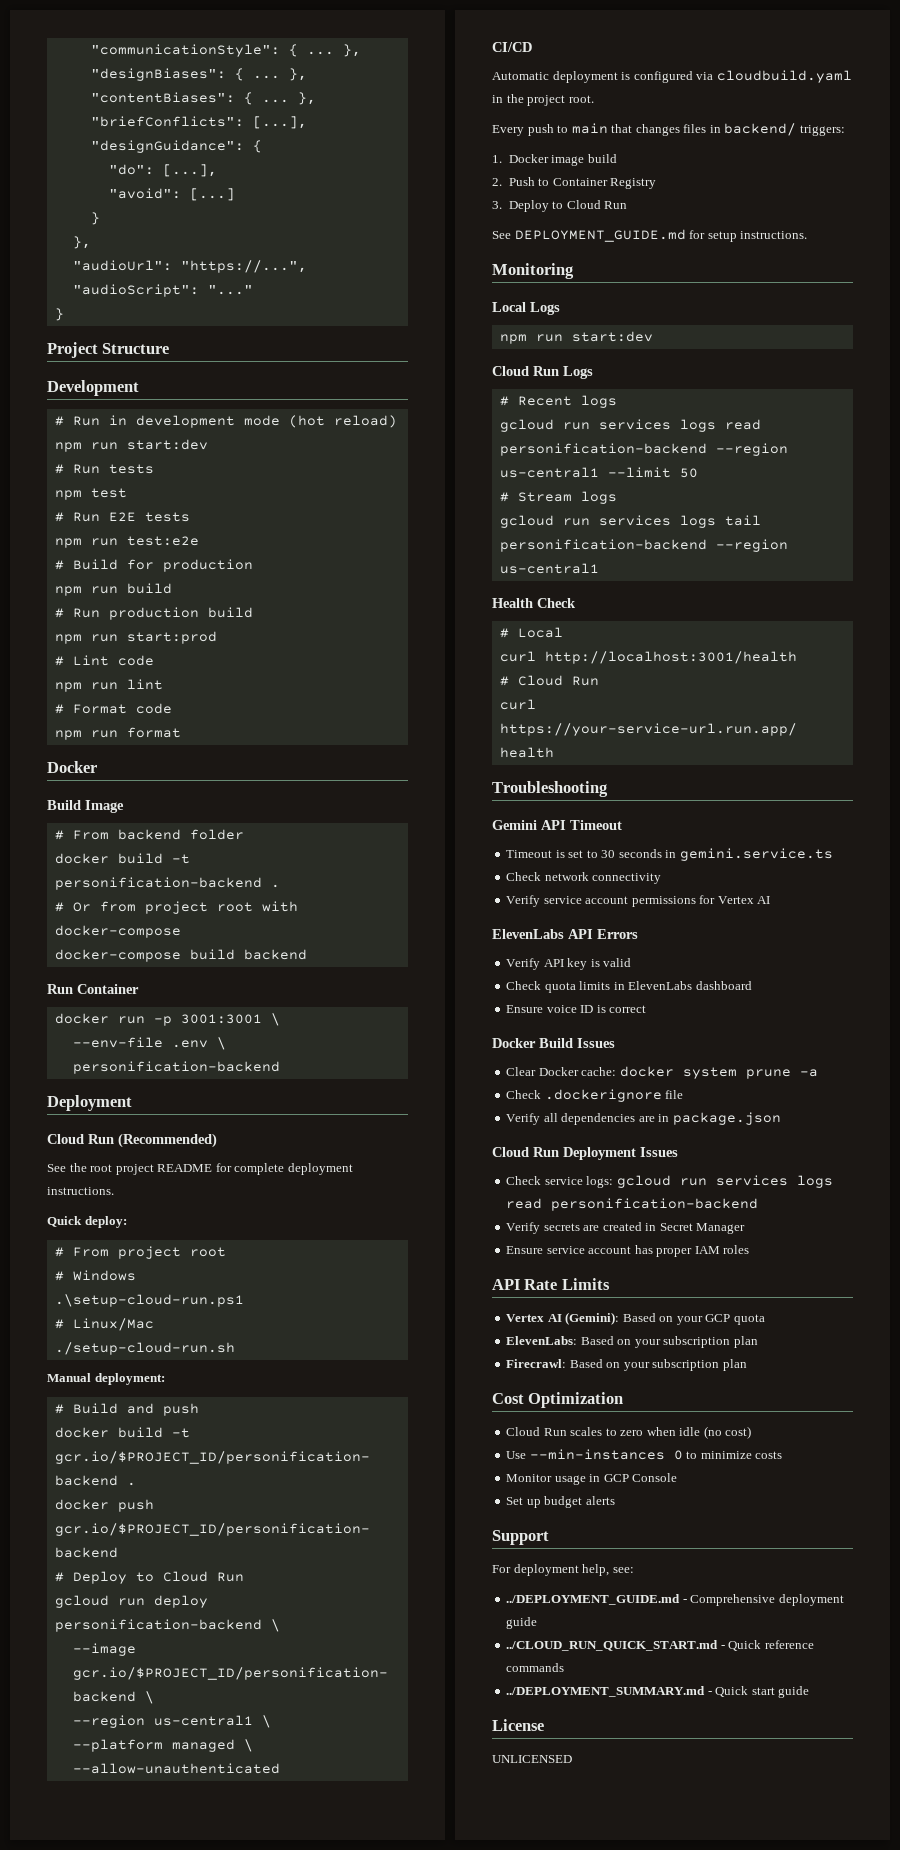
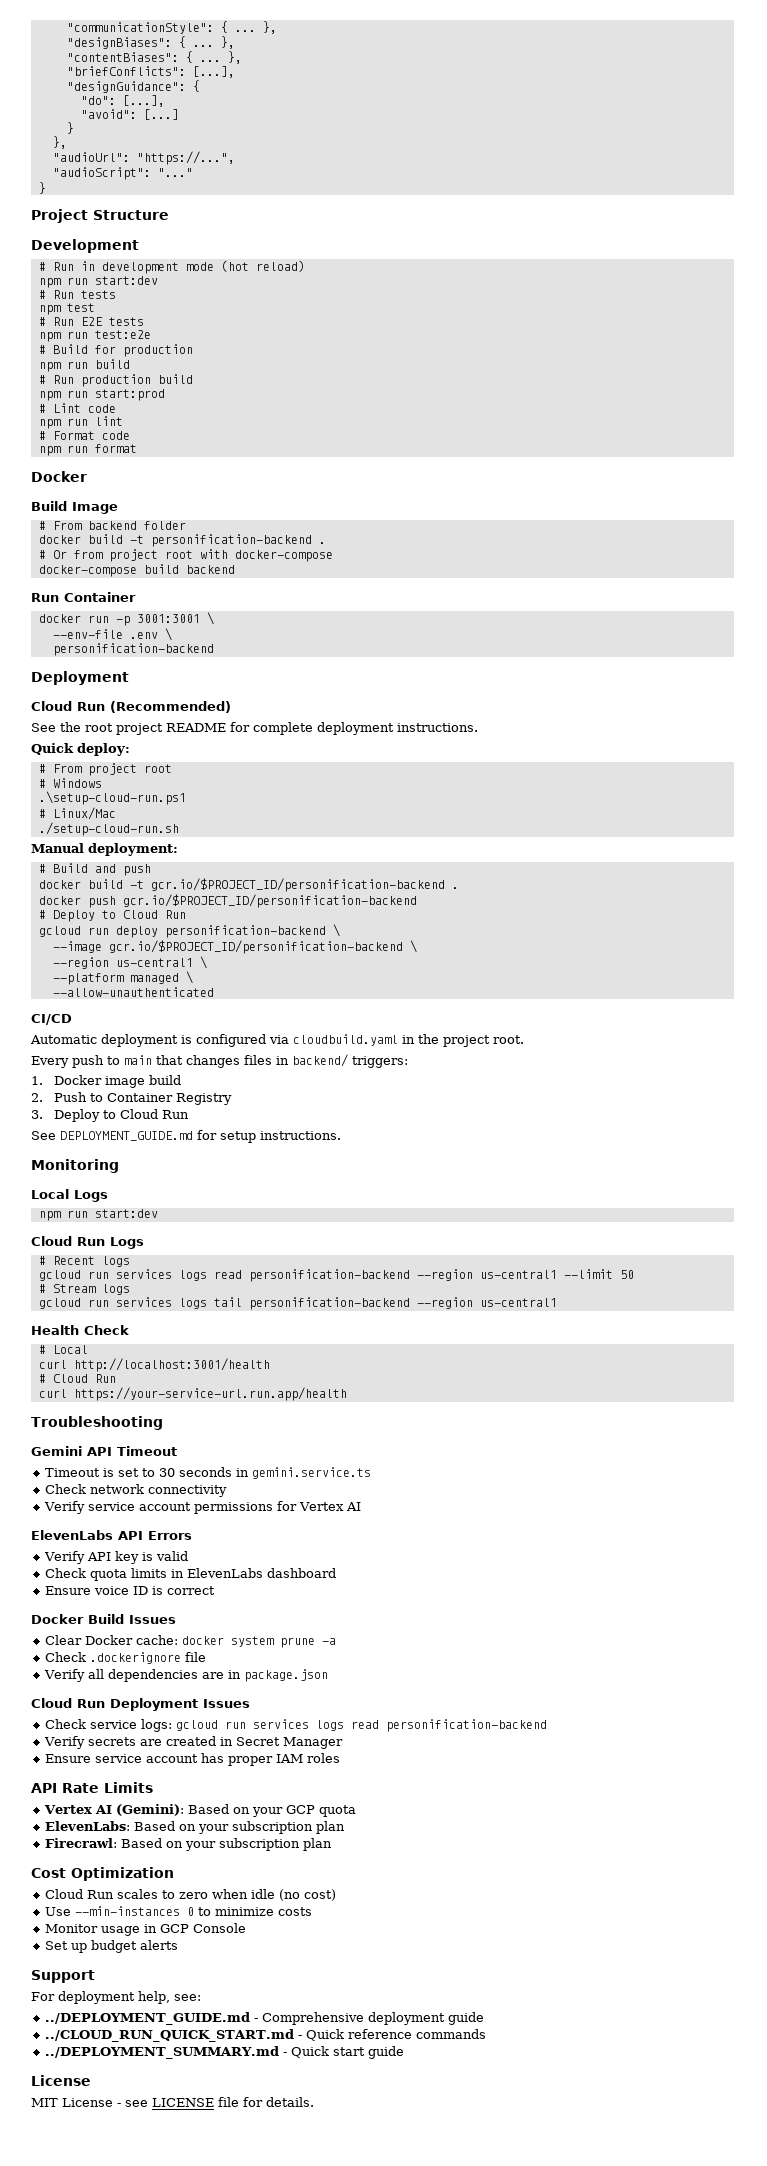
- UNLICENSED
+ MIT License - see LICENSE file for details.

